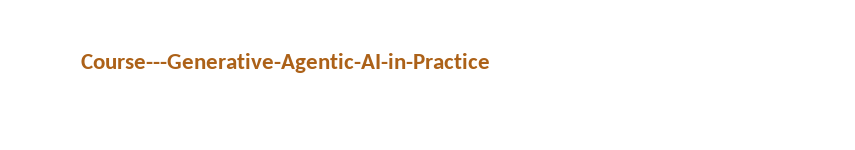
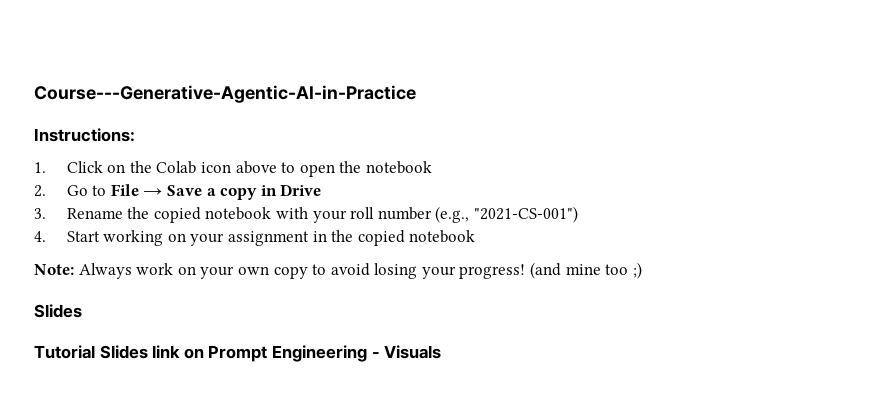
+ Instructions:
+ 1. Click on the Colab icon above to open the notebook
+ 2. Go to File → Save a copy in Drive
+ 3. Rename the copied notebook with your roll number (e.g., "2021-CS-001")
+ 4. Start working on your assignment in the copied notebook
+ Note: Always work on your own copy to avoid losing your progress! (and mine too ;)
+ Slides
+ Tutorial Slides link on Prompt Engineering - Visuals

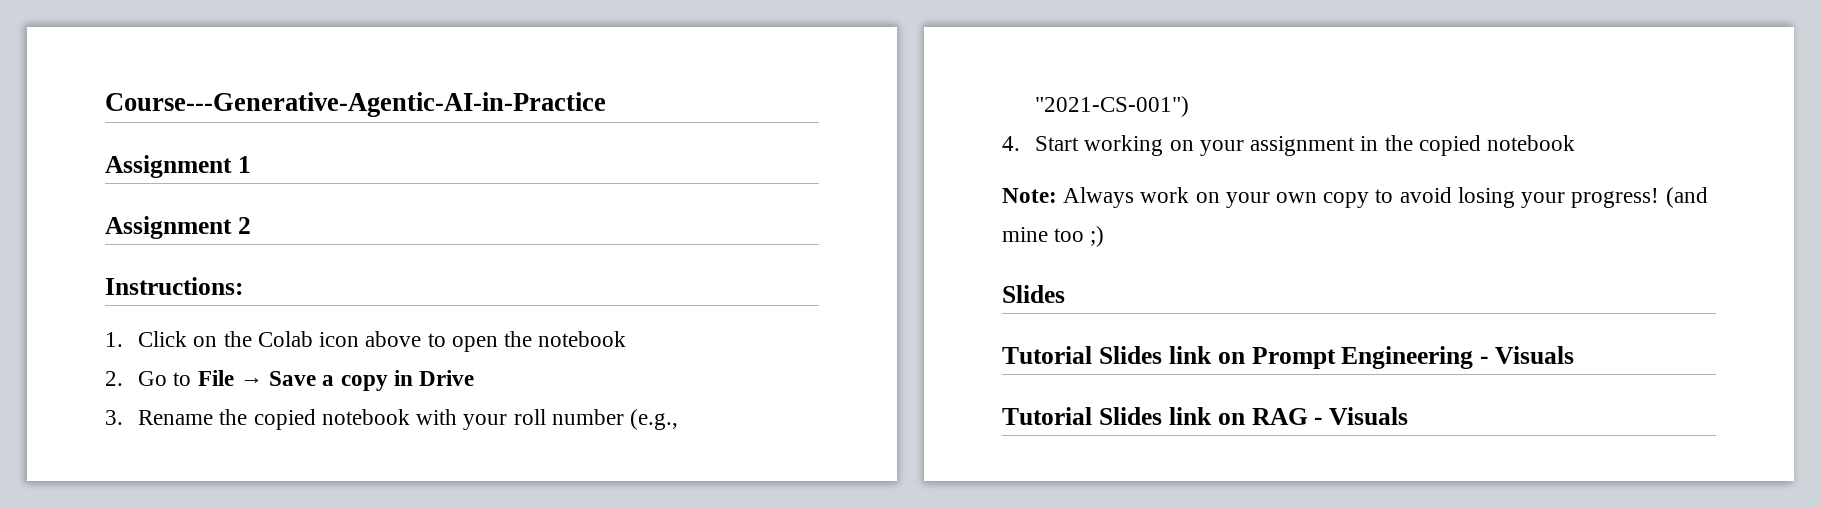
+ Assignment 1
+ Assignment 2
+ Tutorial Slides link on RAG - Visuals

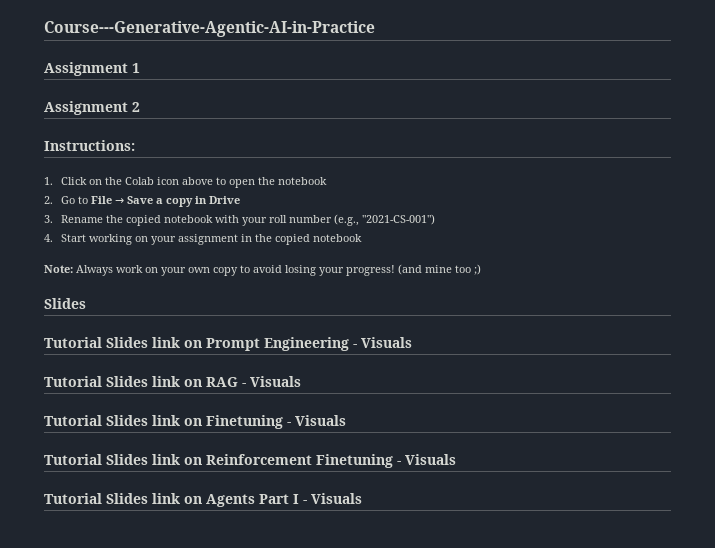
+ Tutorial Slides link on Finetuning - Visuals
+ Tutorial Slides link on Reinforcement Finetuning - Visuals
+ Tutorial Slides link on Agents Part I - Visuals

